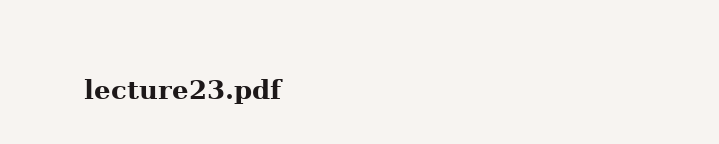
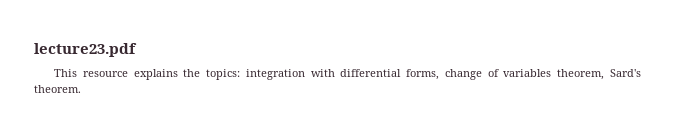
+ This resource explains the topics: integration with differential forms, change of variables theorem, Sard's theorem.

